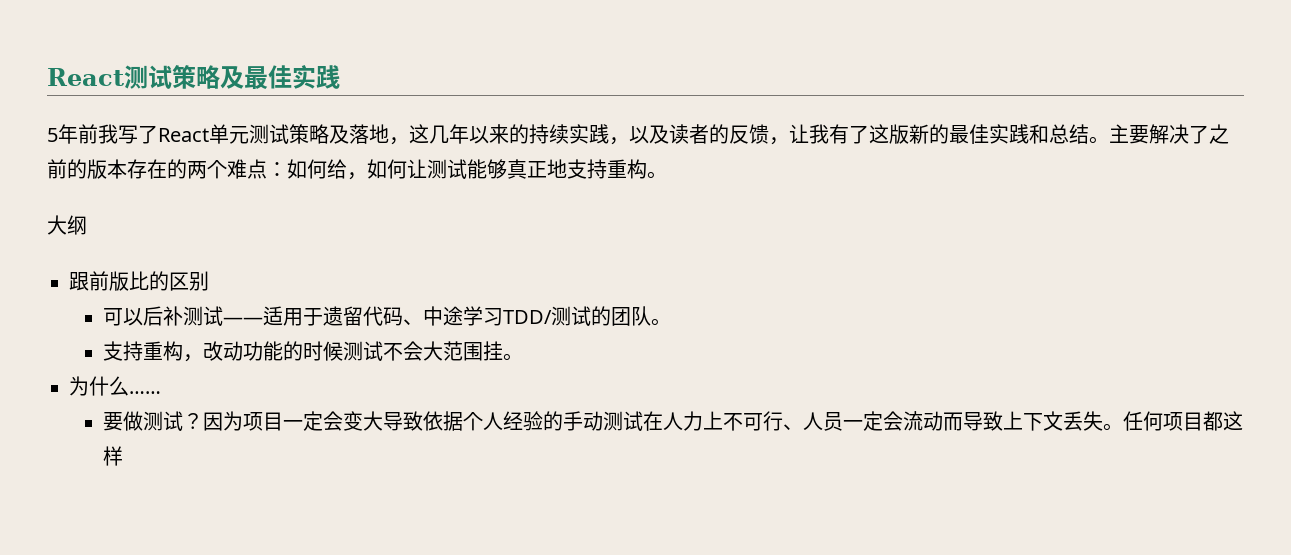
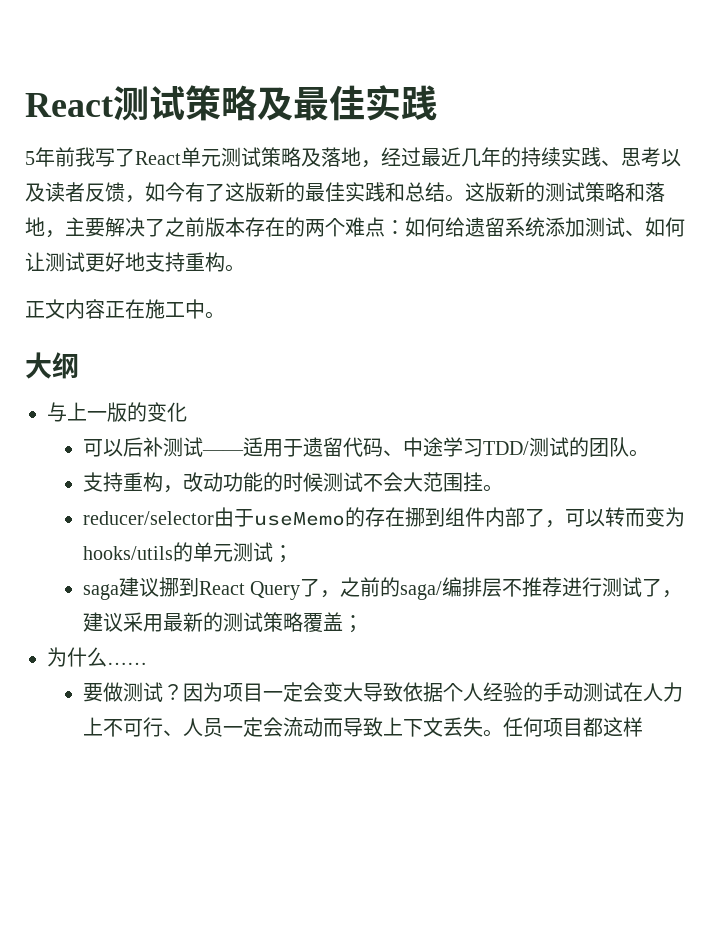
- 5年前我写了React单元测试策略及落地，这几年以来的持续实践，以及读者的反馈，让我有了这版新的最佳实践和总结。
+ 5年前我写了React单元测试策略及落地，经过最近几年的持续实践、思考以及读者反馈，如今有了这版新的最佳实践和总结。
- 主要解决了之前的版本存在的两个难点：如何给，如何让测试能够真正地支持重构。
+ 这版新的测试策略和落地，主要解决了之前版本存在的两个难点：如何给遗留系统添加测试、如何让测试更好地支持重构。
+ 正文内容正在施工中。
  大纲
- 跟前版比的区别
+ 与上一版的变化
+ reducer/selector由于useMemo的存在挪到组件内部了，可以转而变为hooks/utils的单元测试；
+ saga建议挪到React Query了，之前的saga/编排层不推荐进行测试了，建议采用最新的测试策略覆盖；

